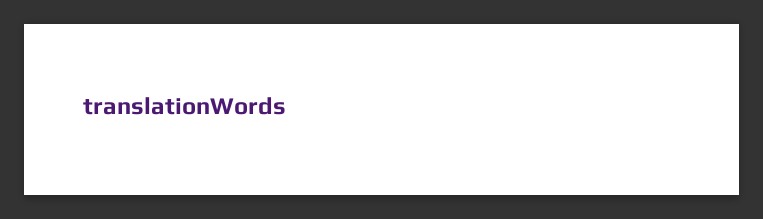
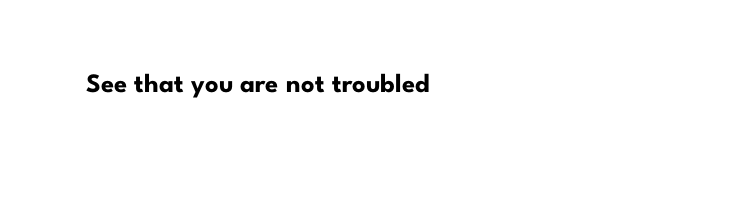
- translationWords
+ See that you are not troubled

